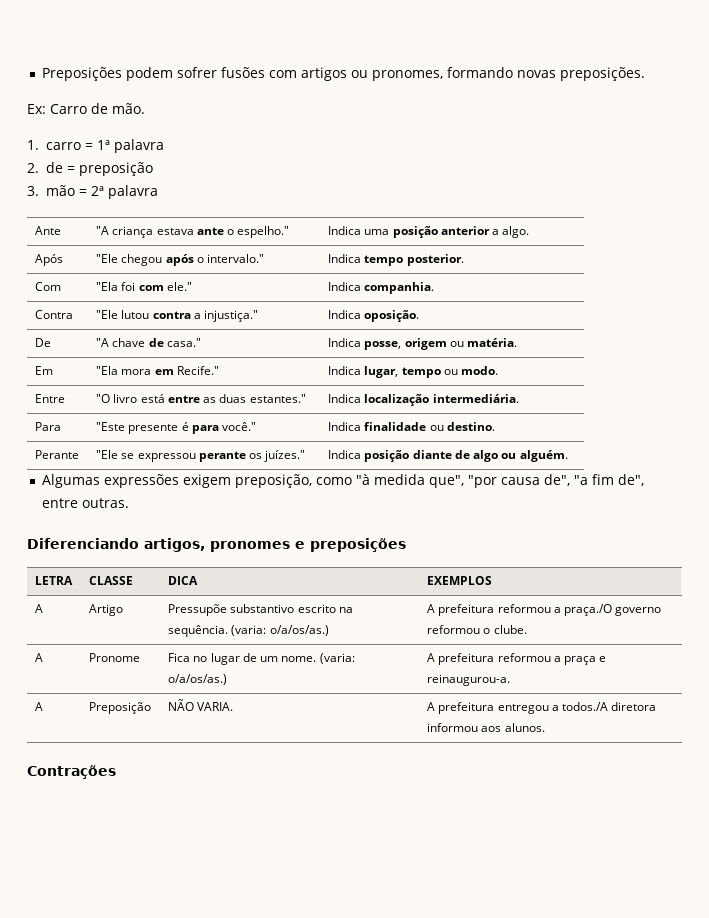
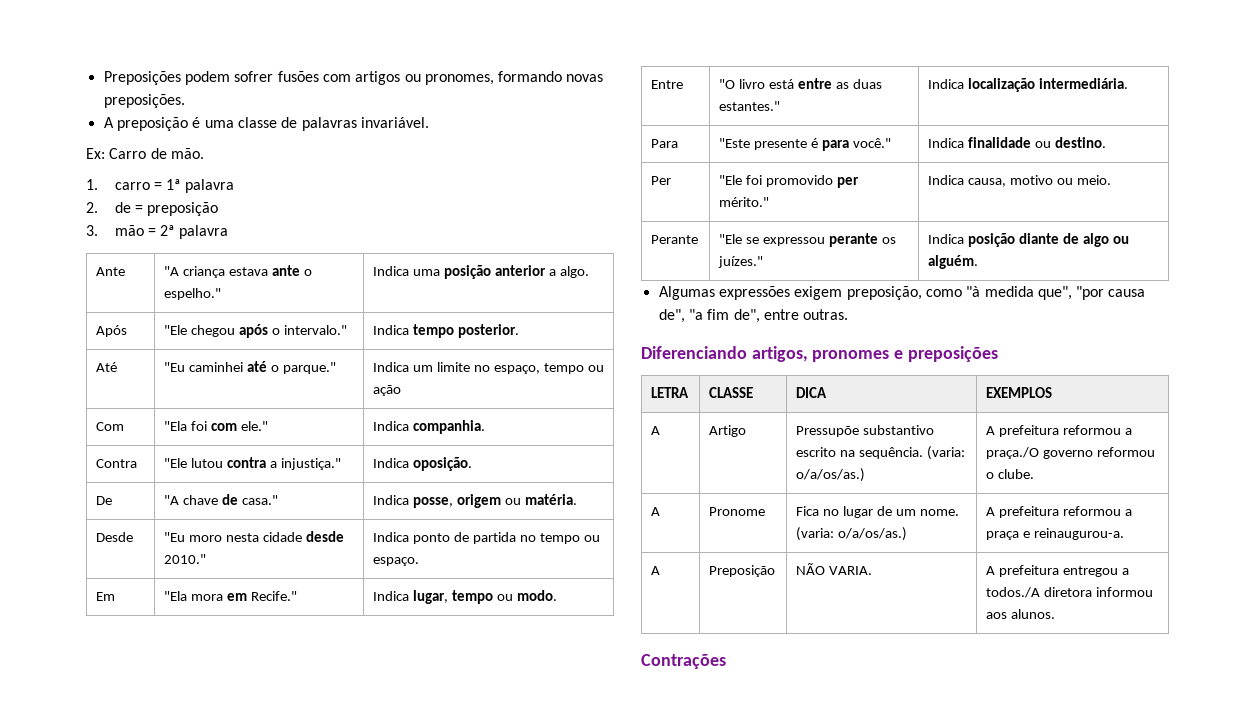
+ A preposição é uma classe de palavras invariável.
+ Até | "Eu caminhei até o parque." | Indica um limite no espaço, tempo ou ação
+ Desde | "Eu moro nesta cidade desde 2010." | Indica ponto de partida no tempo ou espaço.
+ Per | "Ele foi promovido per mérito." | Indica causa, motivo ou meio.

